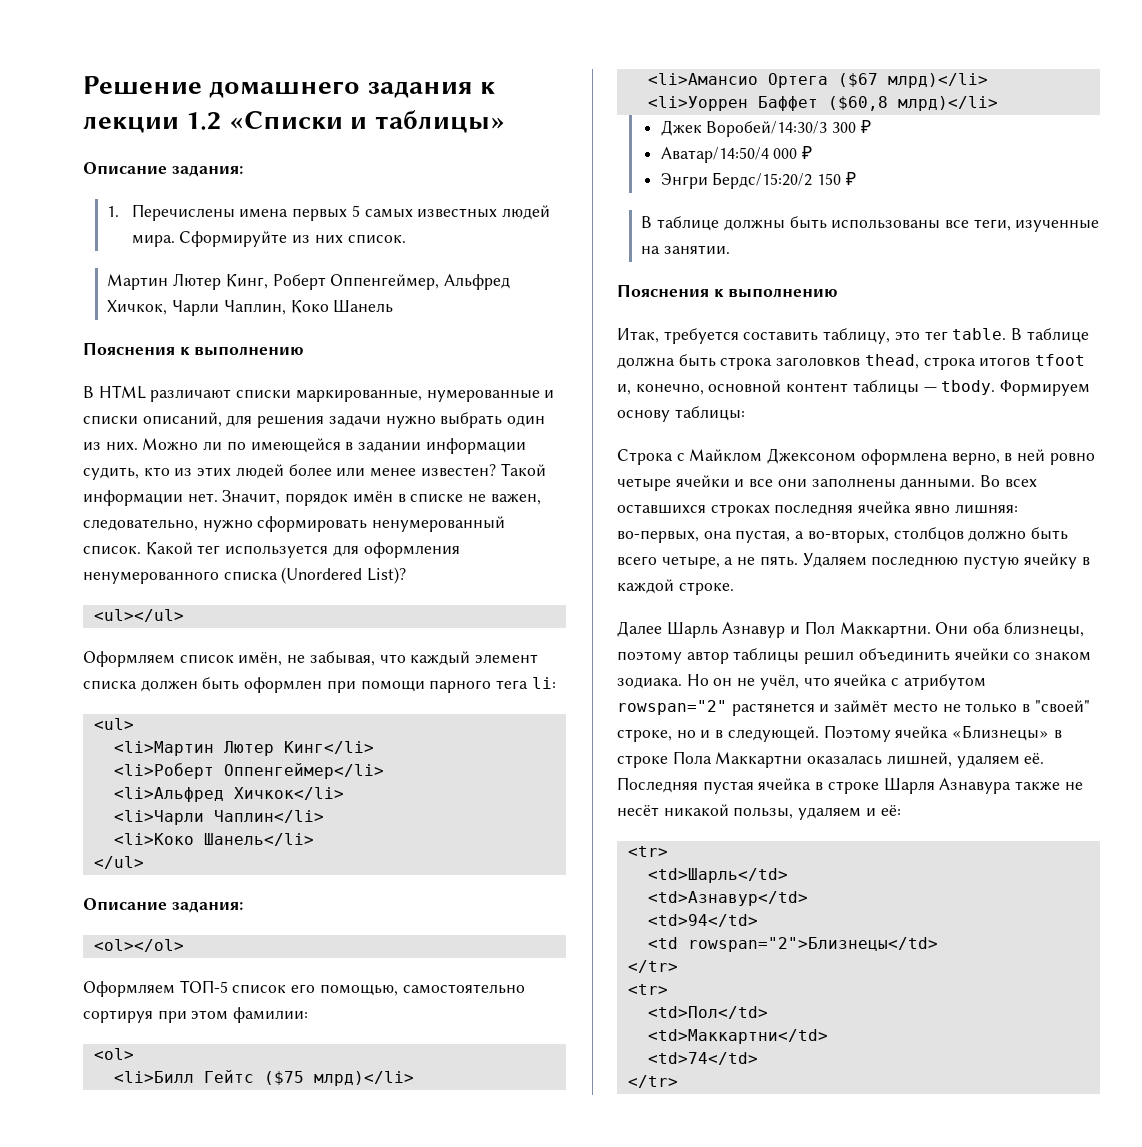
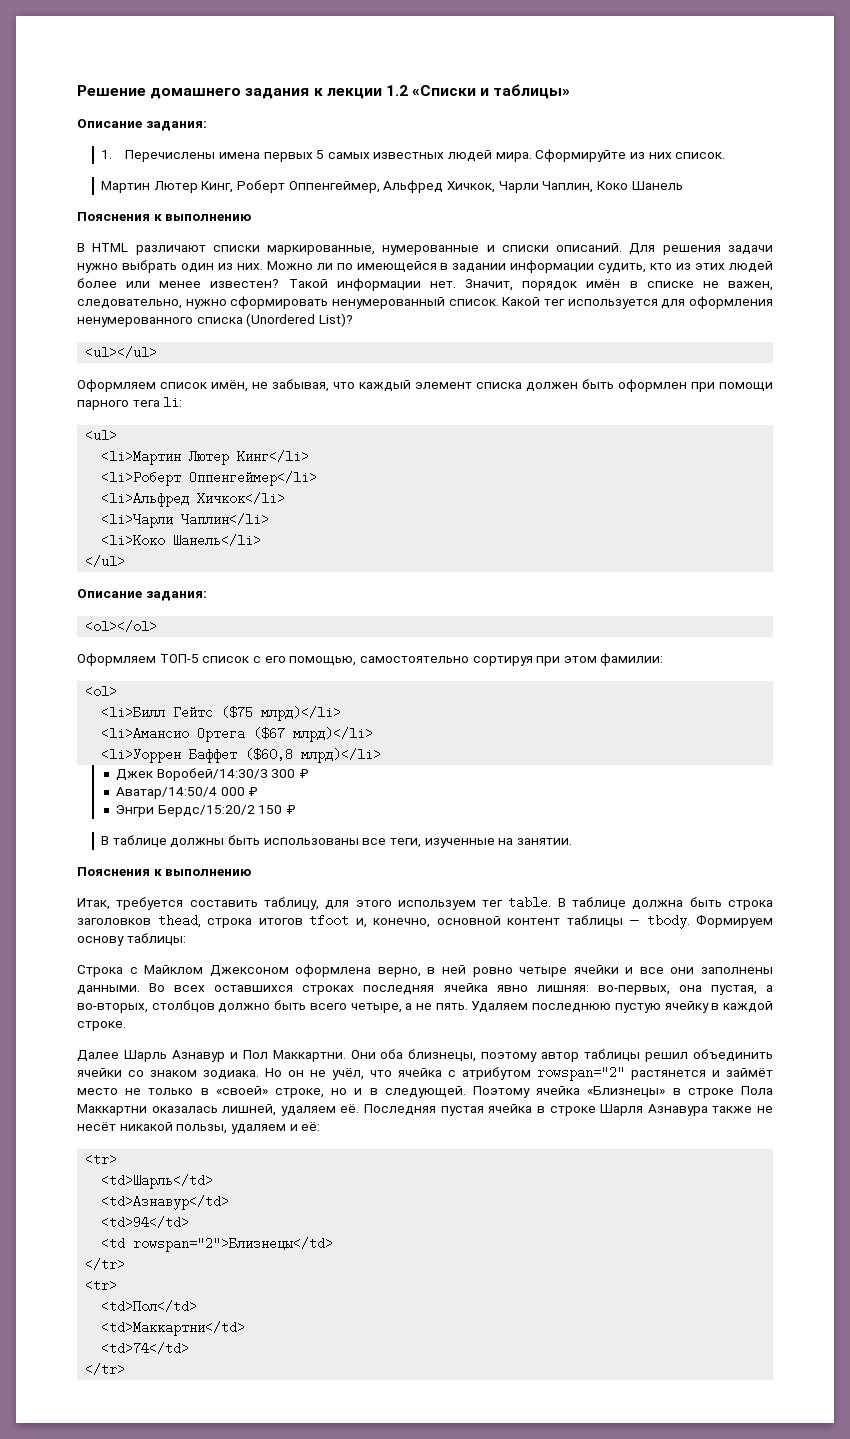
- В HTML различают списки маркированные, нумерованные и списки описаний, для решения задачи нужно выбрать один из них.
+ В HTML различают списки маркированные, нумерованные и списки описаний. Для решения задачи нужно выбрать один из них.
- Оформляем ТОП-5 список его помощью, самостоятельно сортируя при этом фамилии:
+ Оформляем ТОП-5 список с его помощью, самостоятельно сортируя при этом фамилии:
- Итак, требуется составить таблицу, это тег table.
+ Итак, требуется составить таблицу, для этого используем тег table.
- Но он не учёл, что ячейка с атрибутом rowspan="2" растянется и займёт место не только в "своей" строке, но и в следующей.
+ Но он не учёл, что ячейка с атрибутом rowspan="2" растянется и займёт место не только в «своей» строке, но и в следующей.

